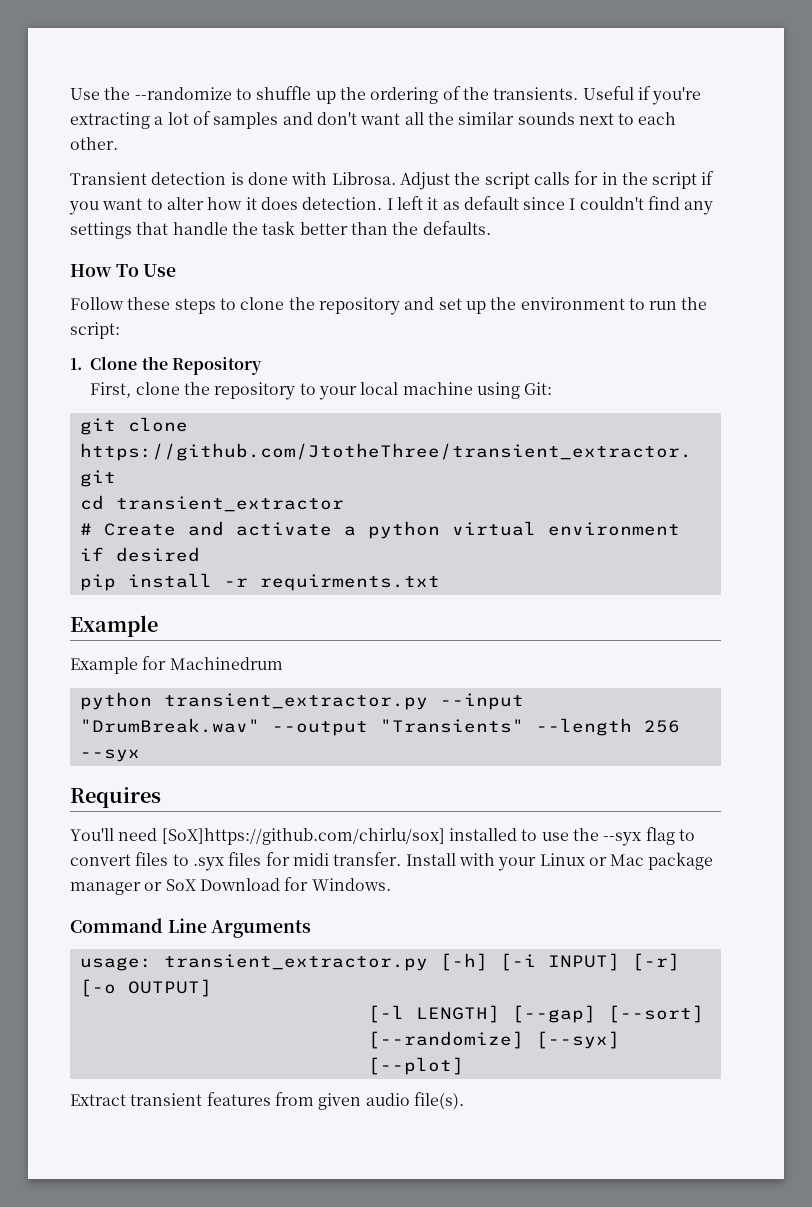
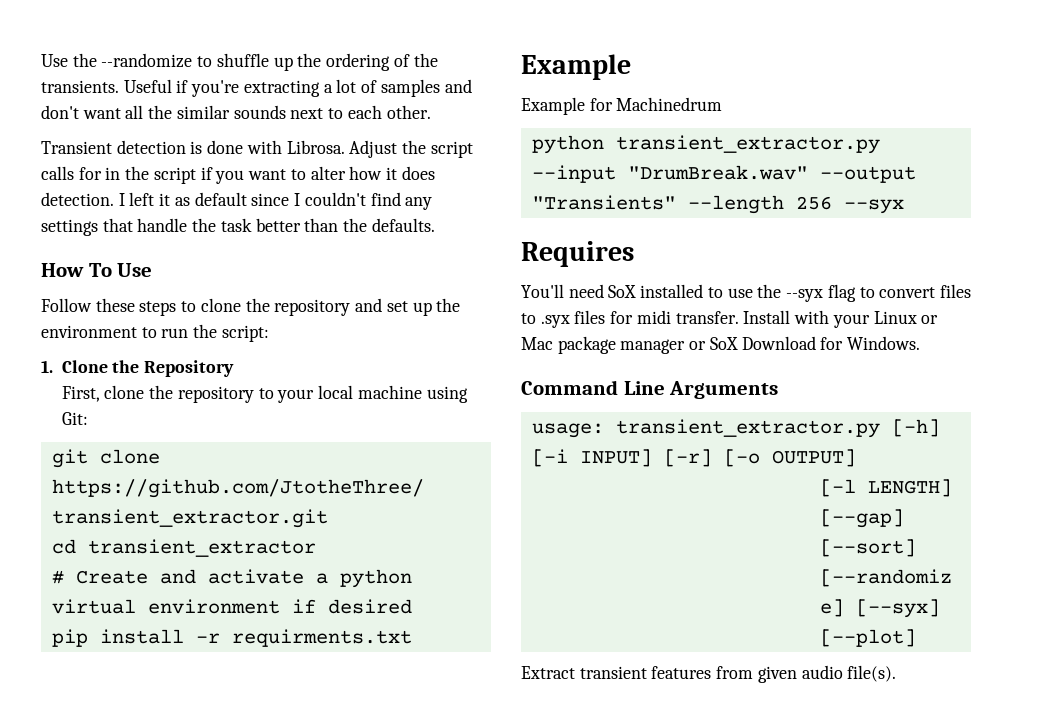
- You'll need [SoX]https://github.com/chirlu/sox] installed to use the --syx flag to convert files to .syx files for midi transfer.
+ You'll need SoX installed to use the --syx flag to convert files to .syx files for midi transfer.

